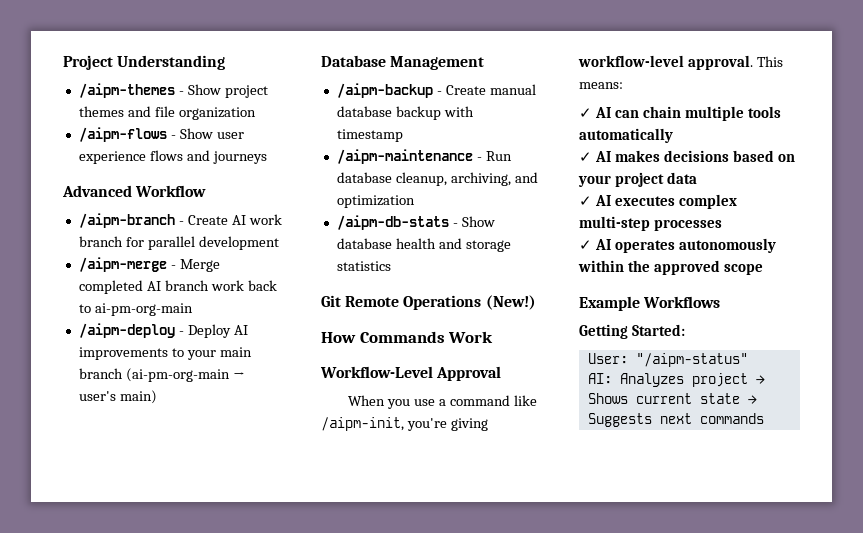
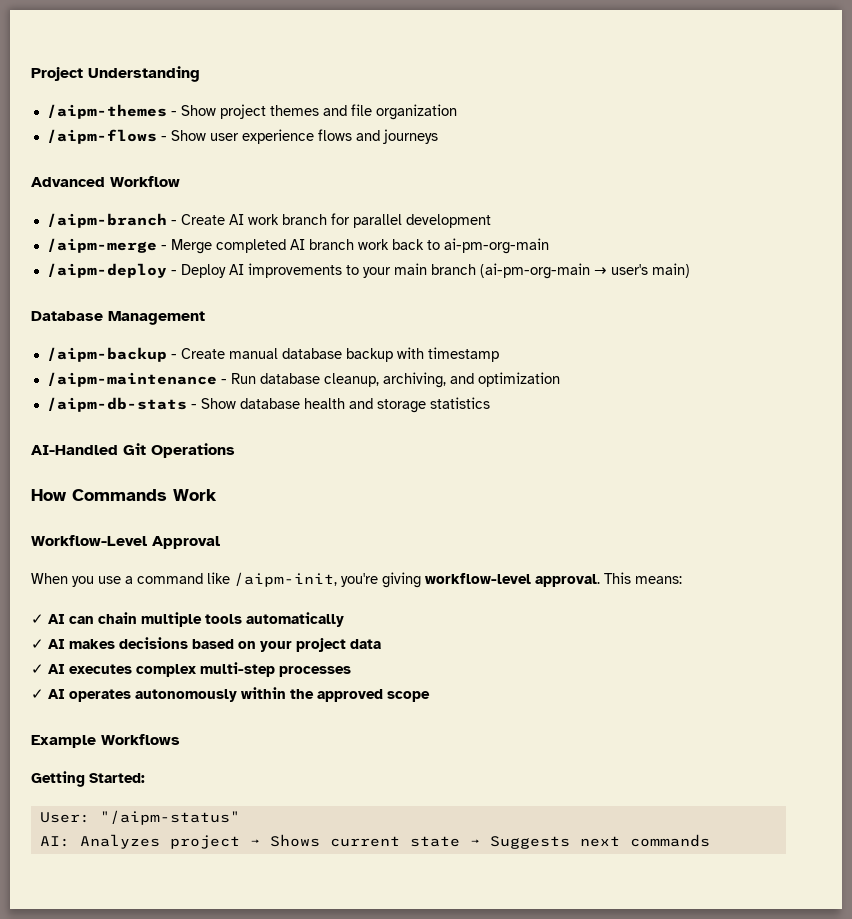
- Git Remote Operations (New!)
+ AI-Handled Git Operations

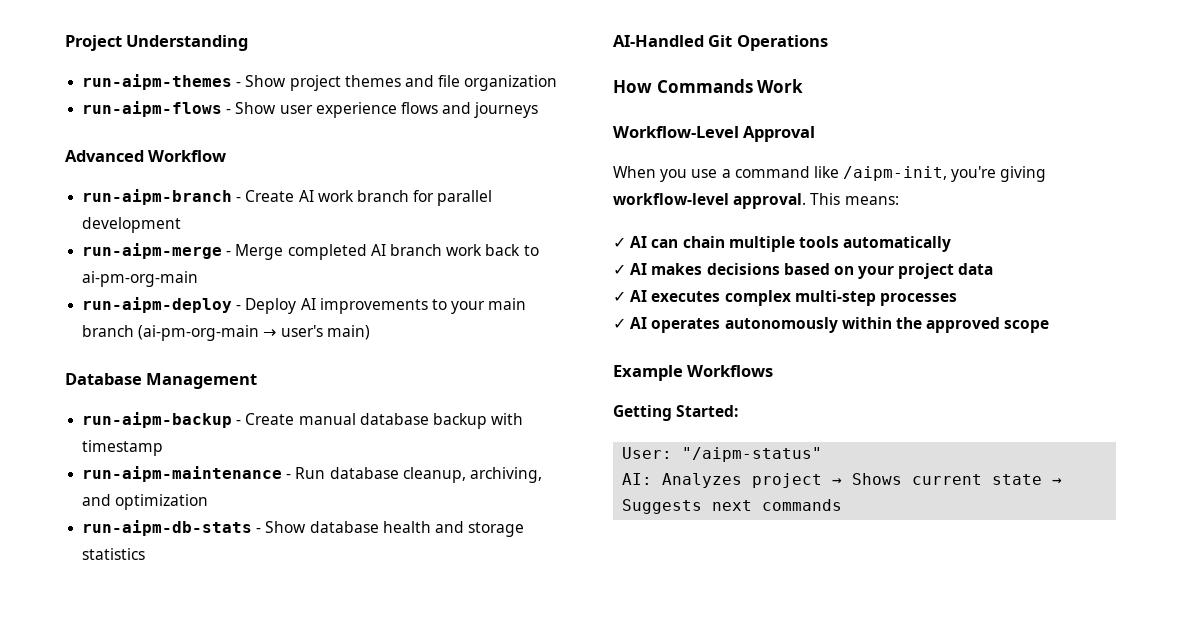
- /aipm-themes - Show project themes and file organization
+ run-aipm-themes - Show project themes and file organization
- /aipm-flows - Show user experience flows and journeys
+ run-aipm-flows - Show user experience flows and journeys
- /aipm-branch - Create AI work branch for parallel development
+ run-aipm-branch - Create AI work branch for parallel development
- /aipm-merge - Merge completed AI branch work back to ai-pm-org-main
+ run-aipm-merge - Merge completed AI branch work back to ai-pm-org-main
- /aipm-deploy - Deploy AI improvements to your main branch (ai-pm-org-main → user's main)
+ run-aipm-deploy - Deploy AI improvements to your main branch (ai-pm-org-main → user's main)
- /aipm-backup - Create manual database backup with timestamp
+ run-aipm-backup - Create manual database backup with timestamp
- /aipm-maintenance - Run database cleanup, archiving, and optimization
+ run-aipm-maintenance - Run database cleanup, archiving, and optimization
- /aipm-db-stats - Show database health and storage statistics
+ run-aipm-db-stats - Show database health and storage statistics

